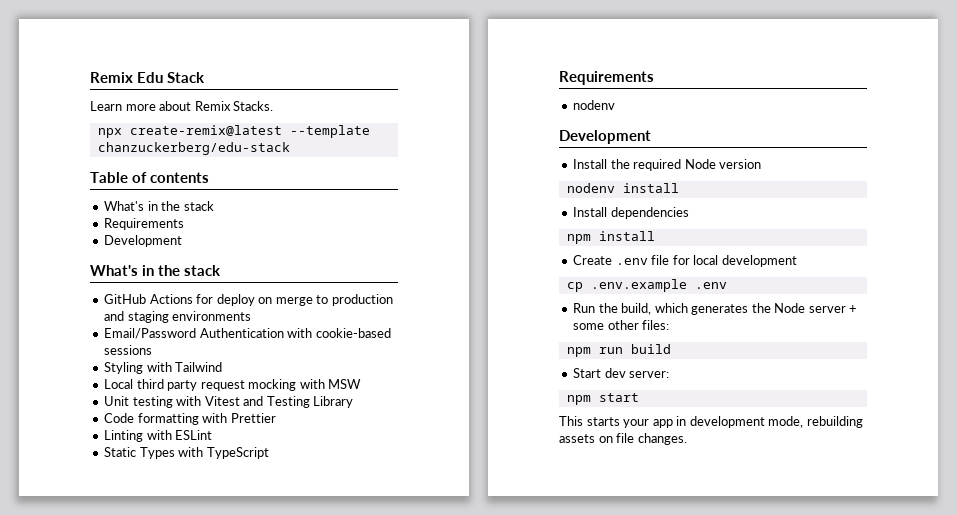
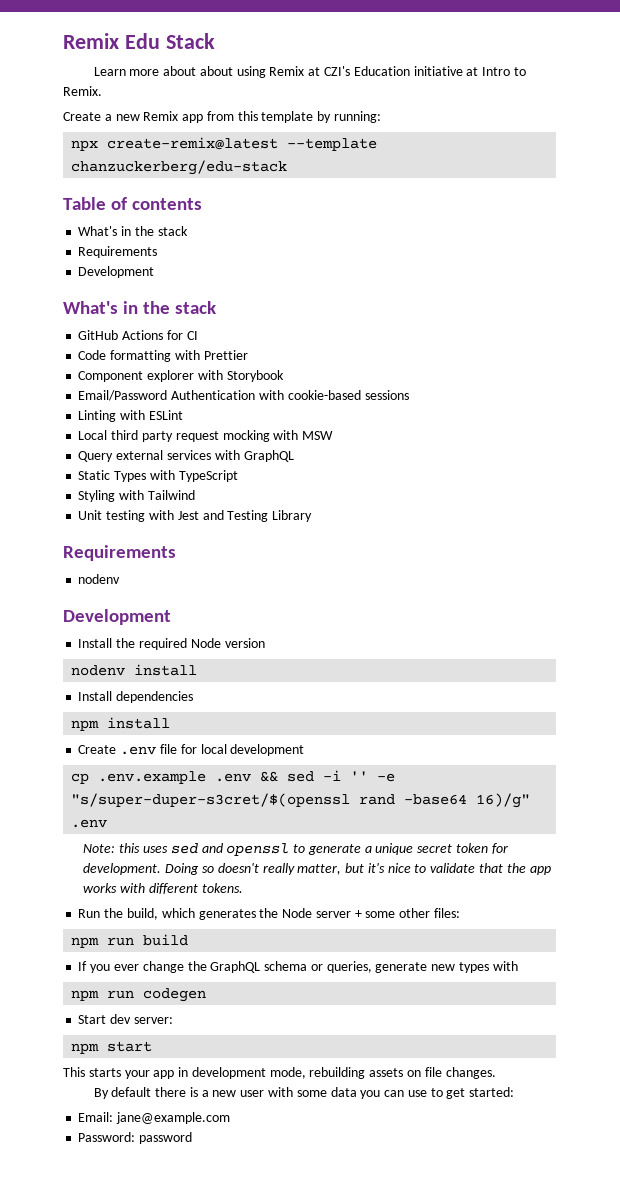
- Learn more about Remix Stacks.
+ Learn more about about using Remix at CZI's Education initiative at Intro to Remix.
+ Create a new Remix app from this template by running:
- GitHub Actions for deploy on merge to production and staging environments
+ GitHub Actions for CI
+ Code formatting with Prettier
+ Component explorer with Storybook
- Styling with Tailwind
+ Linting with ESLint
- Unit testing with Vitest and Testing Library
- Code formatting with Prettier
- Linting with ESLint
+ Query external services with GraphQL
  Static Types with TypeScript
+ Styling with Tailwind
+ Unit testing with Jest and Testing Library
- cp .env.example .env
+ cp .env.example .env && sed -i '' -e "s/super-duper-s3cret/$(openssl rand -base64 16)/g" .env
+ Note: this uses sed and openssl to generate a unique secret token for development. Doing so doesn't really matter, but it's nice to validate that the app works with different tokens.
+ If you ever change the GraphQL schema or queries, generate new types with
+ npm run codegen
+ By default there is a new user with some data you can use to get started:
+ Email: jane@example.com
+ Password: password

